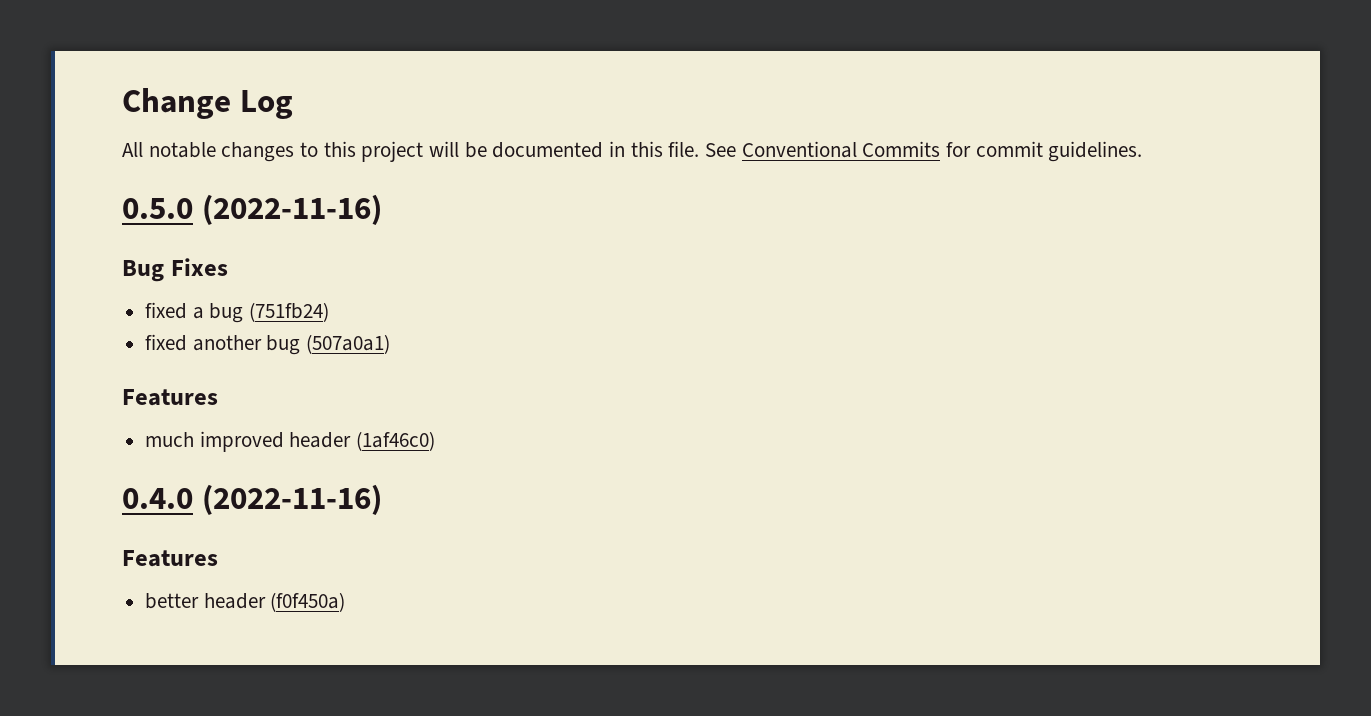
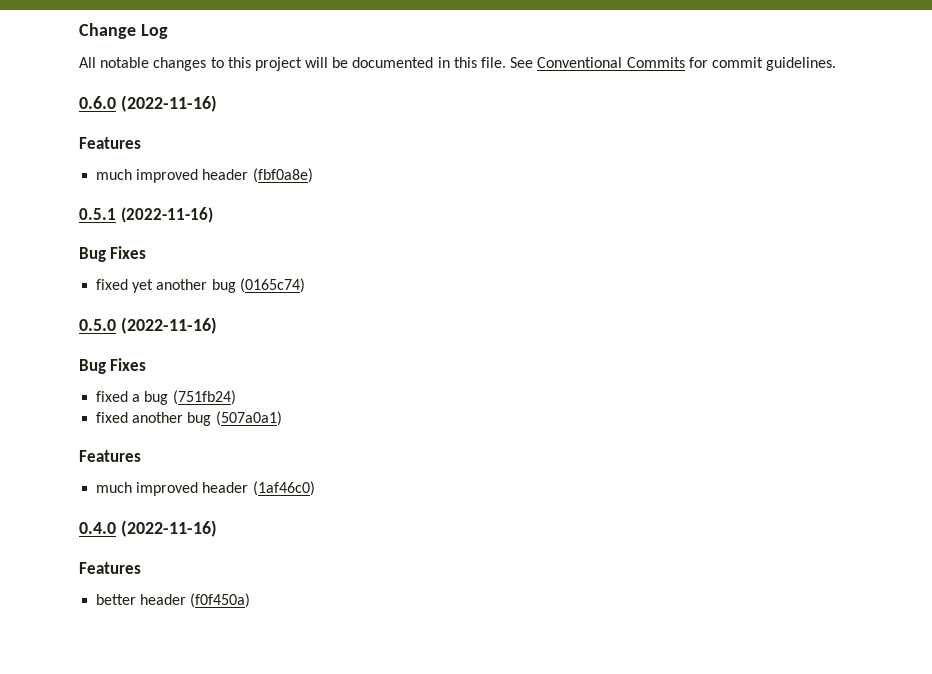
+ 0.6.0 (2022-11-16)
+ Features
+ much improved header (fbf0a8e)
+ 0.5.1 (2022-11-16)
+ Bug Fixes
+ fixed yet another bug (0165c74)

